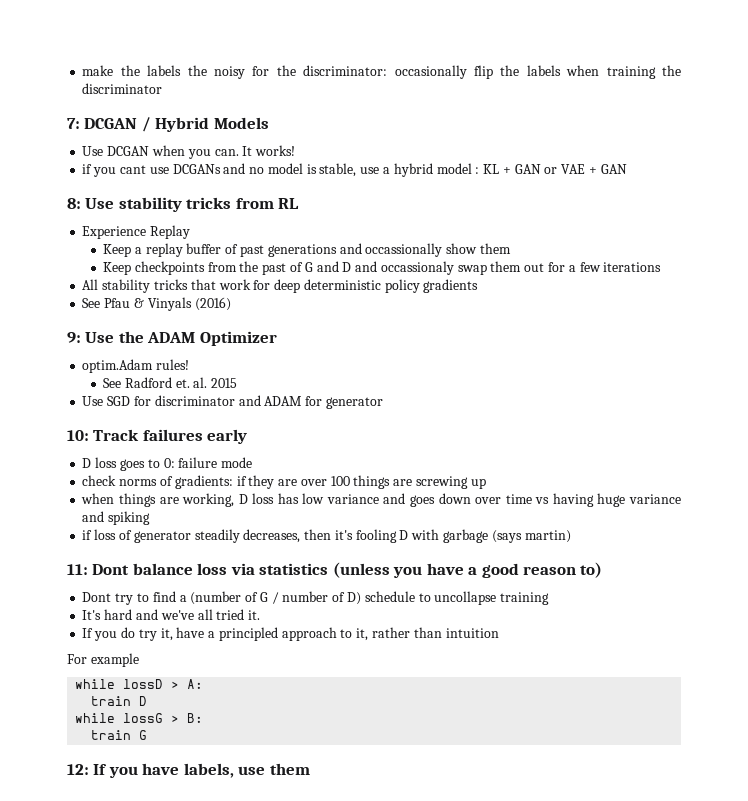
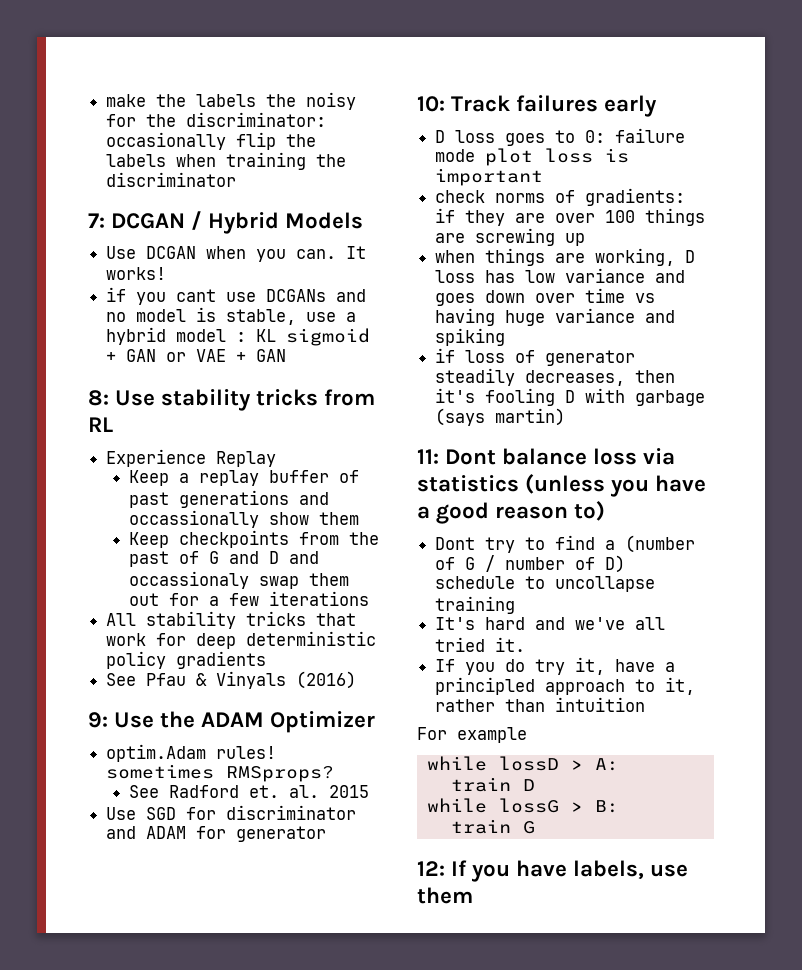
- if you cant use DCGANs and no model is stable, use a hybrid model : KL + GAN or VAE + GAN
+ if you cant use DCGANs and no model is stable, use a hybrid model : KL sigmoid + GAN or VAE + GAN
- optim.Adam rules!
+ optim.Adam rules! sometimes RMSprops?
- D loss goes to 0: failure mode
+ D loss goes to 0: failure mode plot loss is important

